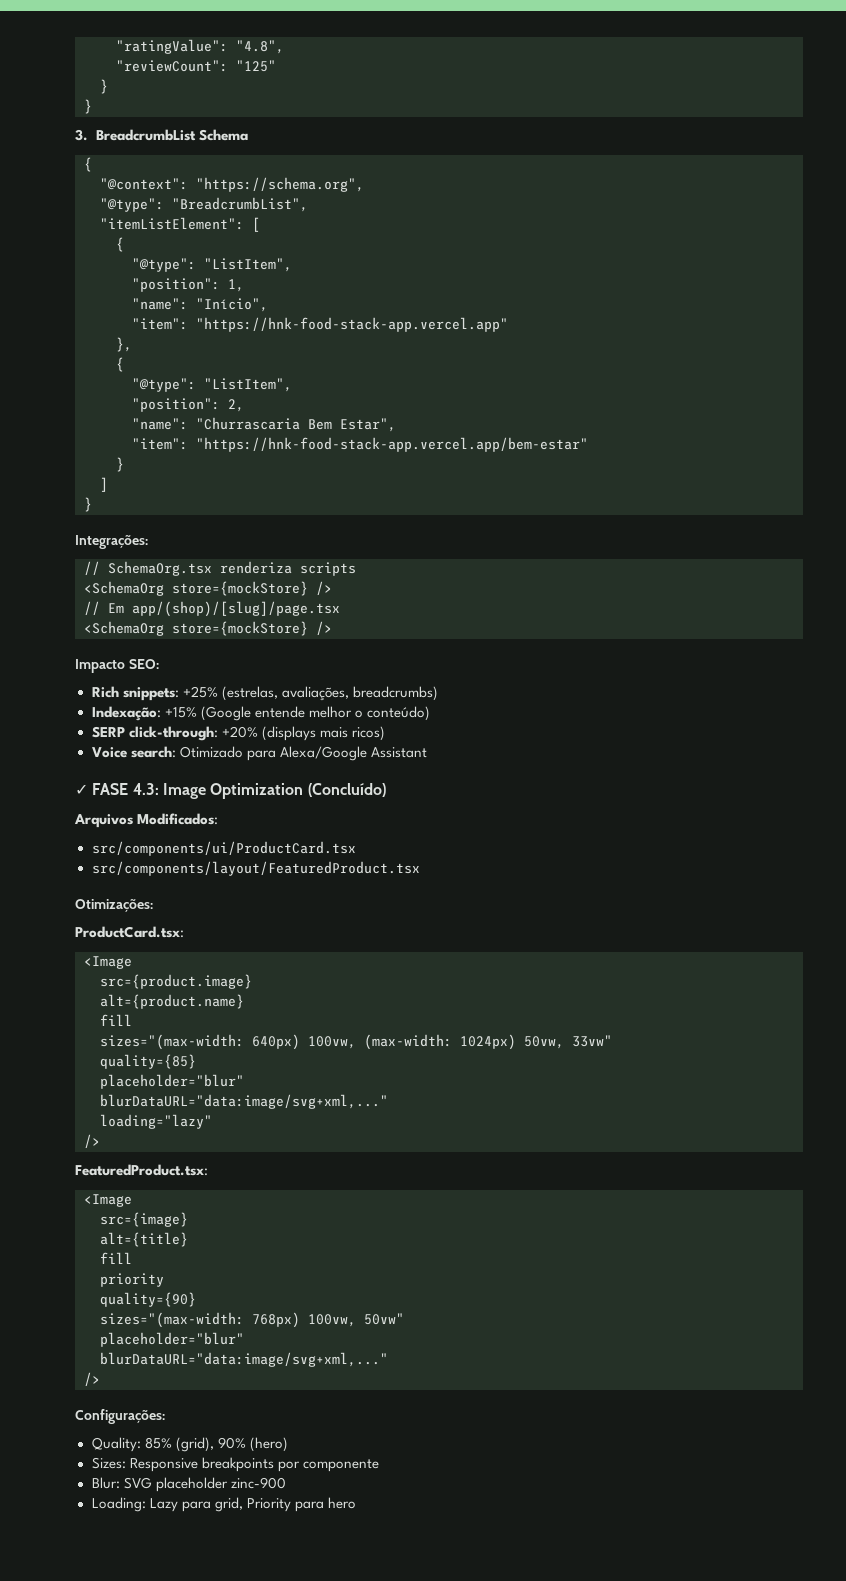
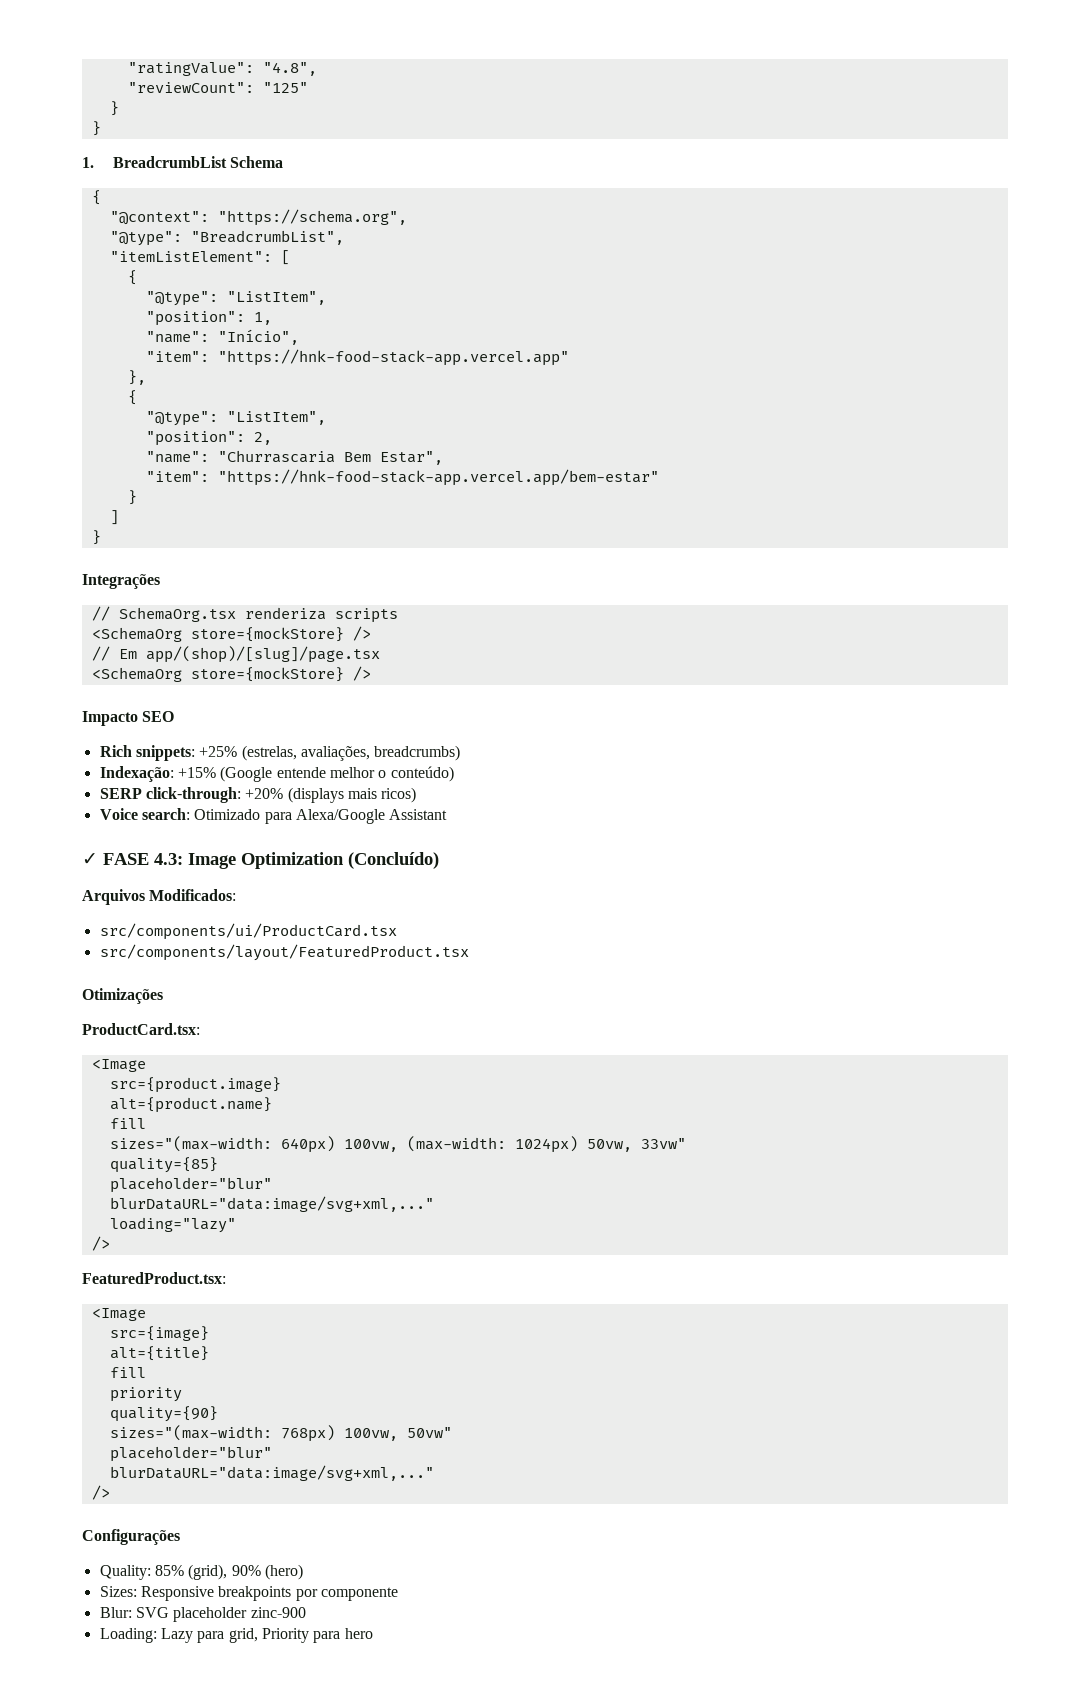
- 3. BreadcrumbList Schema
+ 1. BreadcrumbList Schema
- Integrações:
+ Integrações
- Impacto SEO:
+ Impacto SEO
- Otimizações:
+ Otimizações
- Configurações:
+ Configurações

